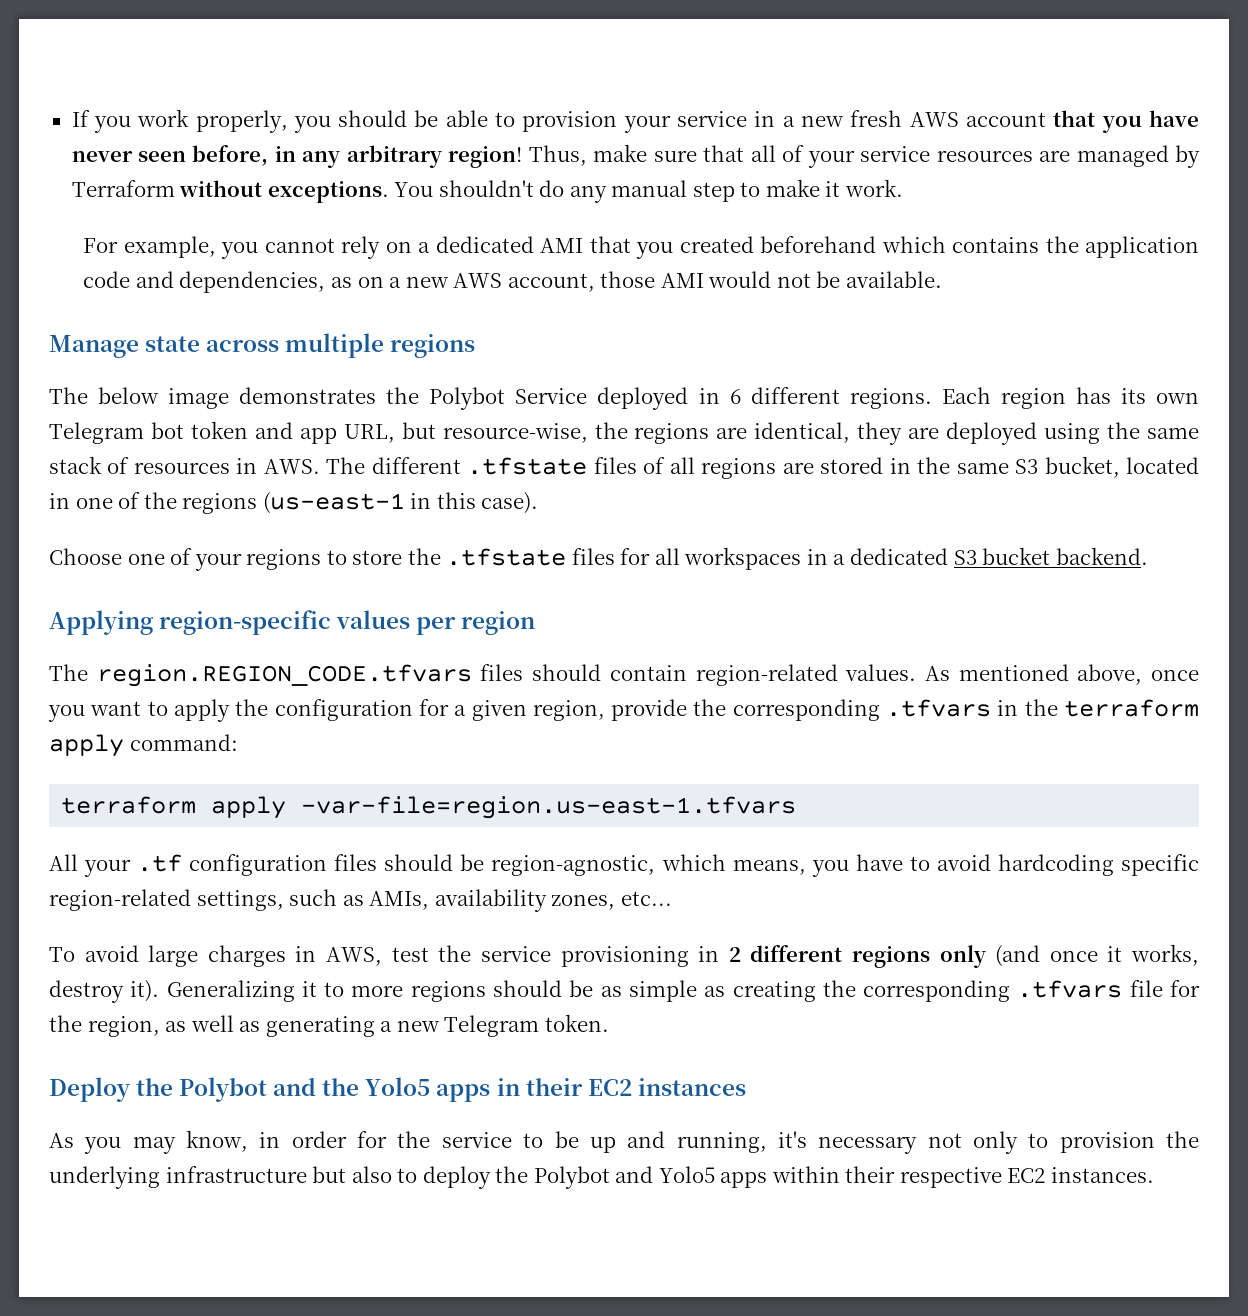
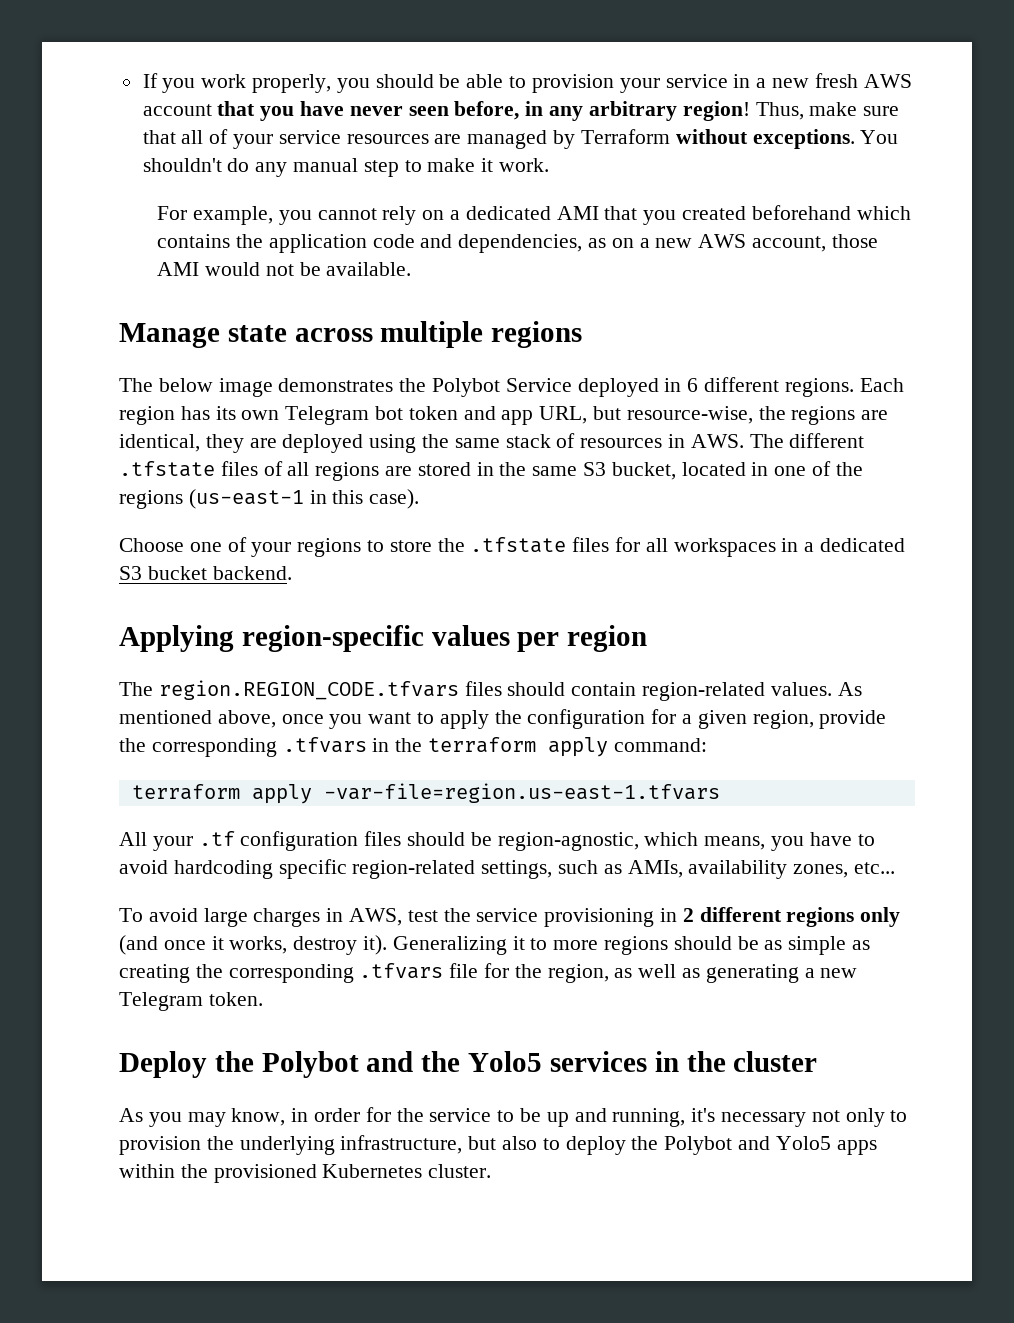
- Deploy the Polybot and the Yolo5 apps in their EC2 instances
+ Deploy the Polybot and the Yolo5 services in the cluster
- As you may know, in order for the service to be up and running, it's necessary not only to provision the underlying infrastructure but also to deploy the Polybot and Yolo5 apps within their respective EC2 instances.
+ As you may know, in order for the service to be up and running, it's necessary not only to provision the underlying infrastructure, but also to deploy the Polybot and Yolo5 apps within the provisioned Kubernetes cluster.

